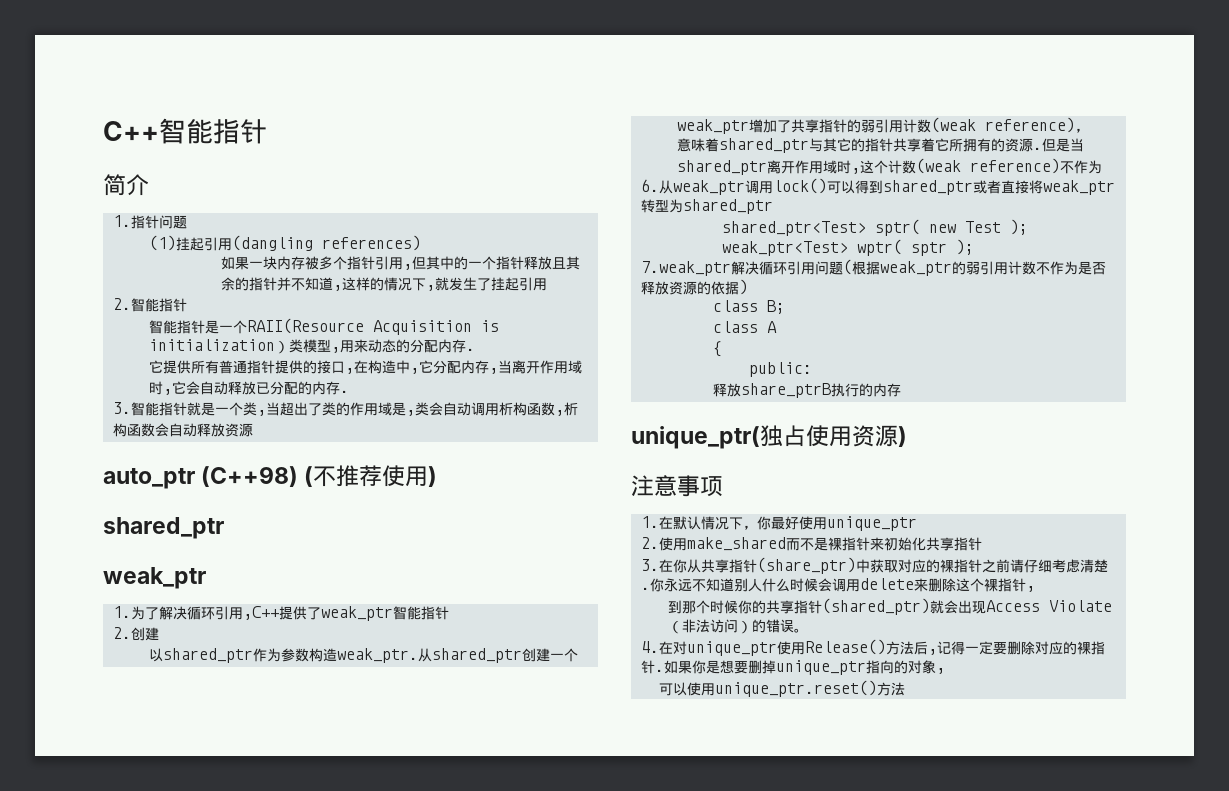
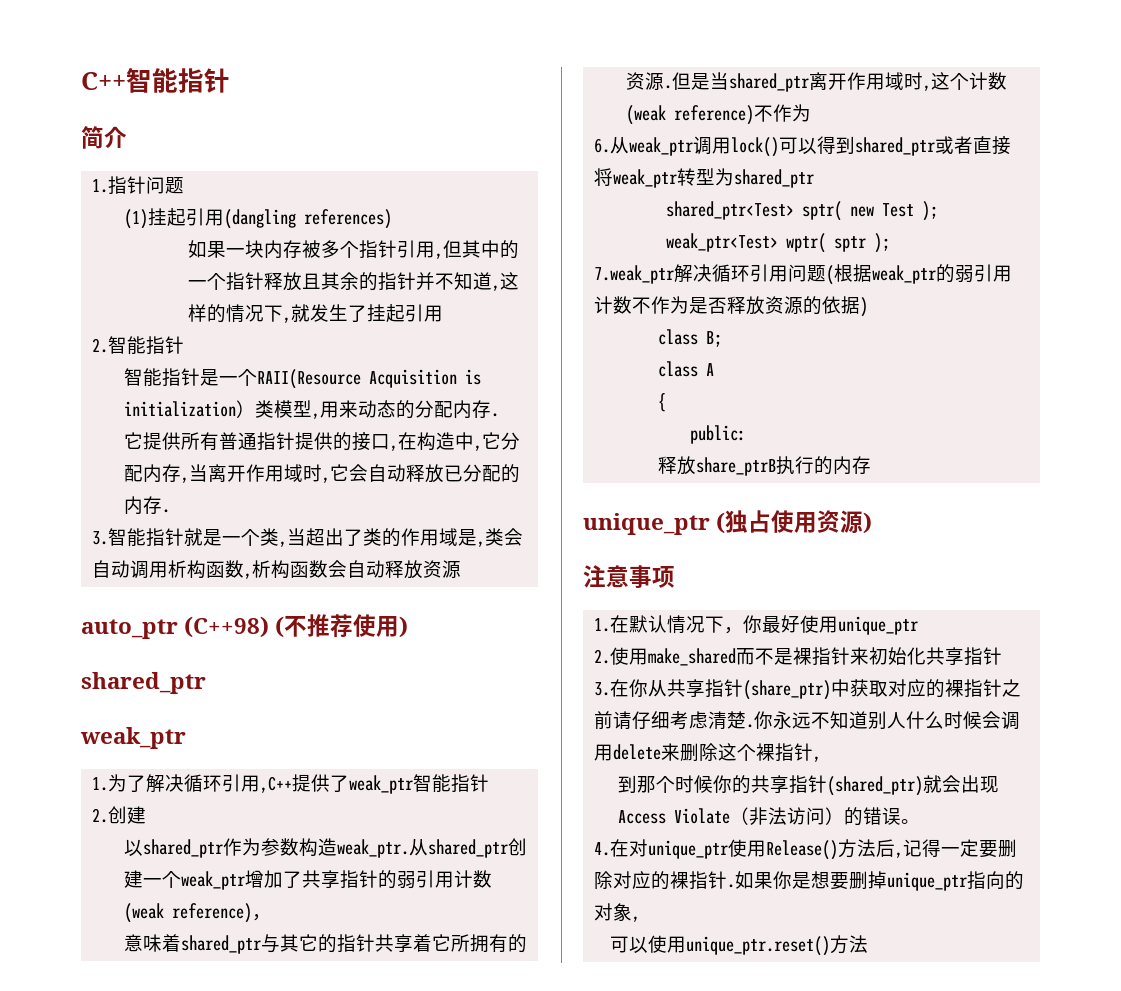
- unique_ptr(独占使用资源)
+ unique_ptr (独占使用资源)

